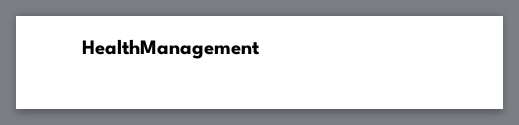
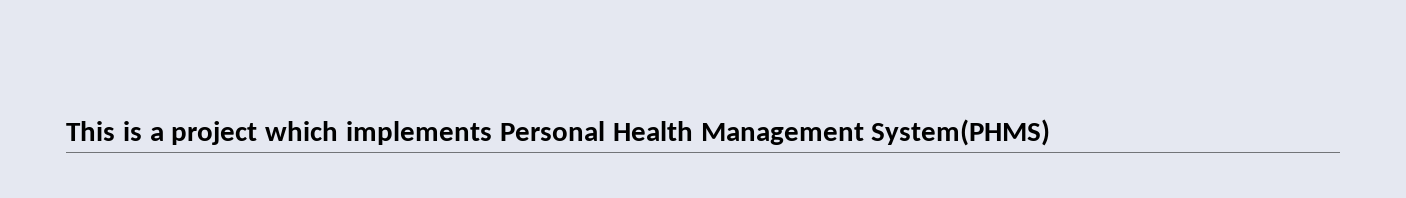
- HealthManagement
+ This is a project which implements Personal Health Management System(PHMS)

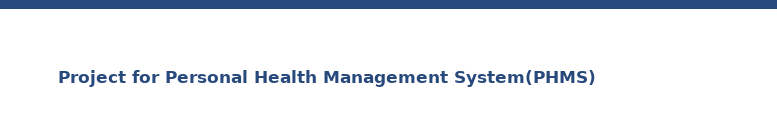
- This is a project which implements Personal Health Management System(PHMS)
+ Project for Personal Health Management System(PHMS)

